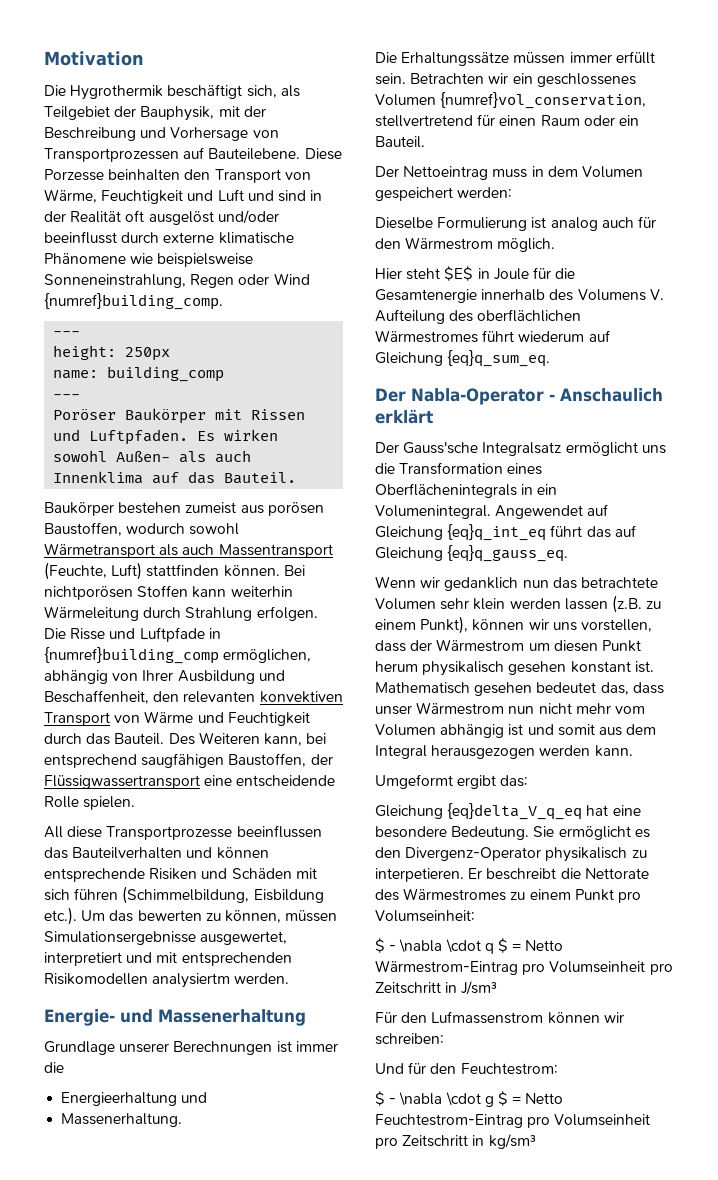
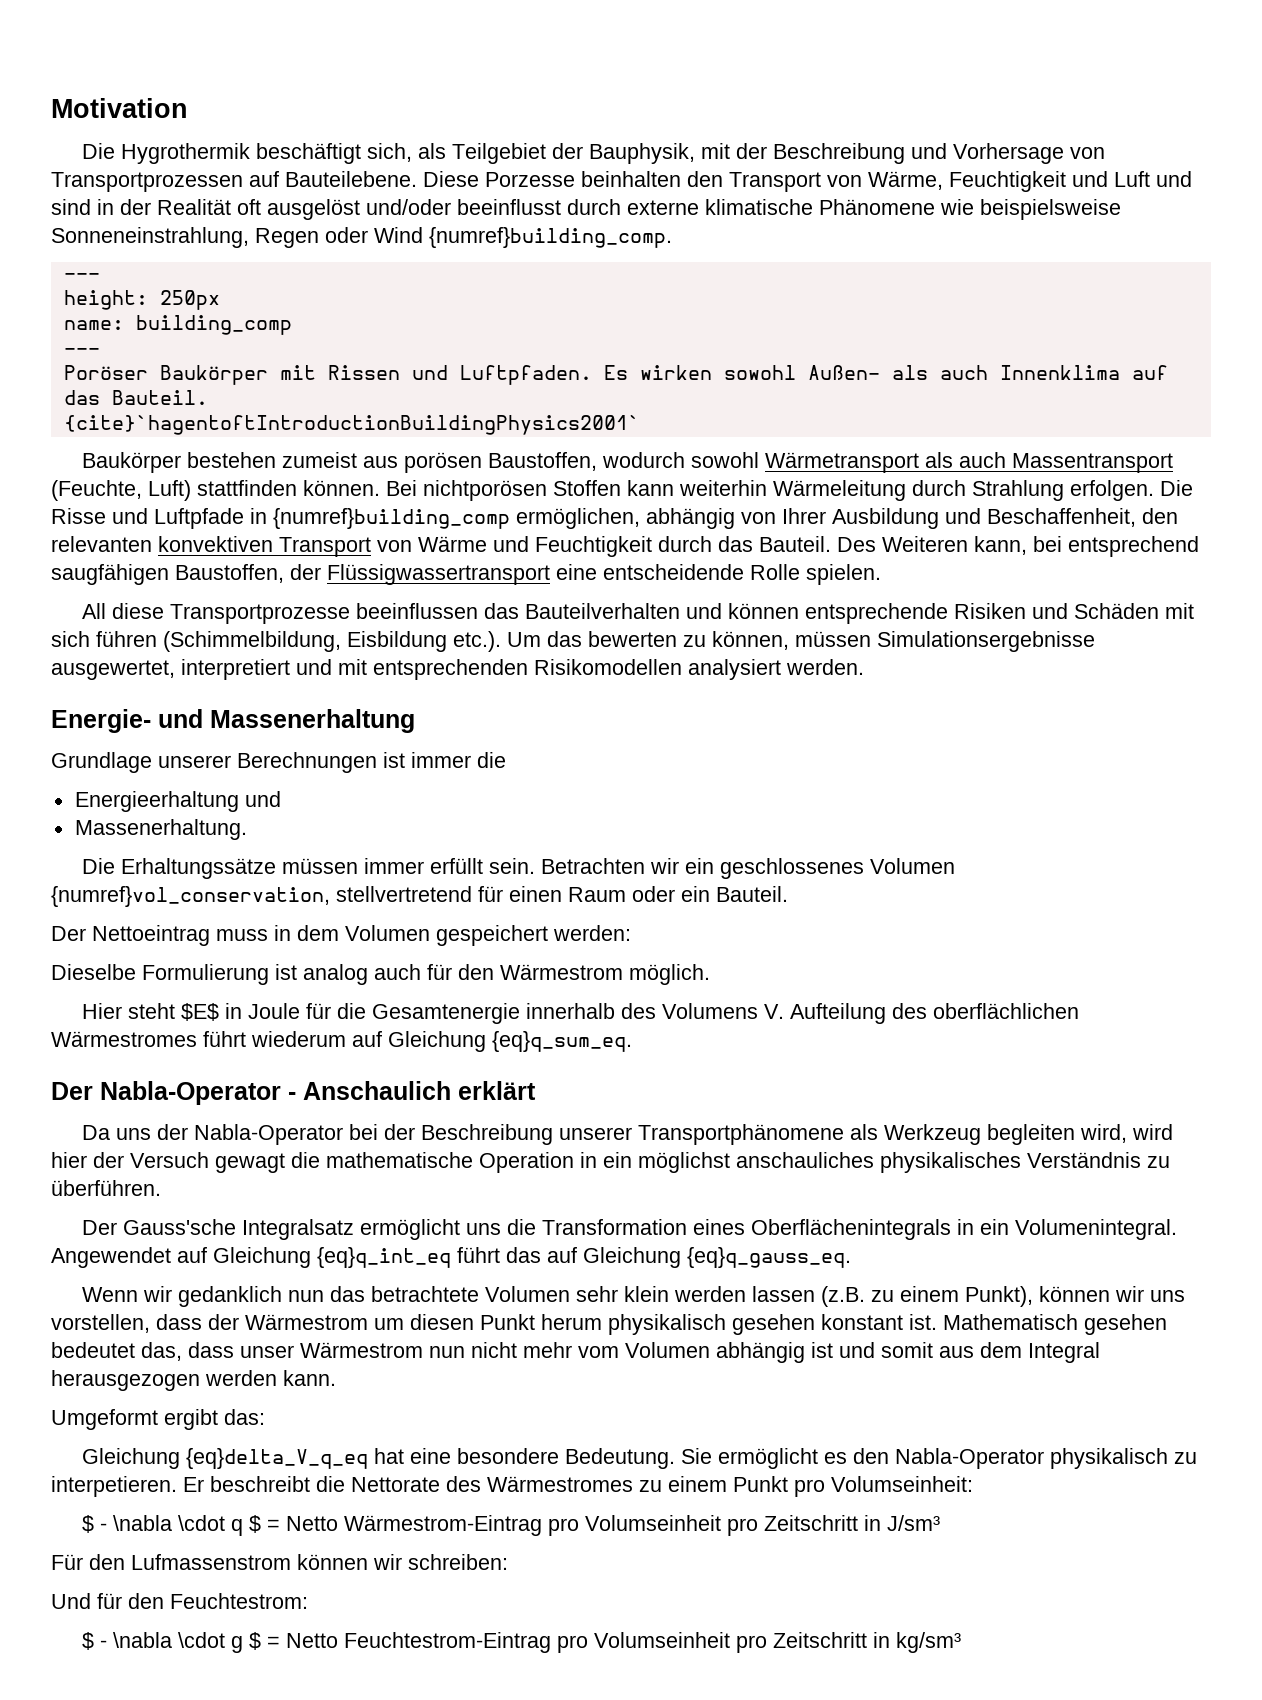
+ {cite}`hagentoftIntroductionBuildingPhysics2001`
- All diese Transportprozesse beeinflussen das Bauteilverhalten und können entsprechende Risiken und Schäden mit sich führen (Schimmelbildung, Eisbildung etc.). Um das bewerten zu können, müssen Simulationsergebnisse ausgewertet, interpretiert und mit entsprechenden Risikomodellen analysiertm werden.
+ All diese Transportprozesse beeinflussen das Bauteilverhalten und können entsprechende Risiken und Schäden mit sich führen (Schimmelbildung, Eisbildung etc.). Um das bewerten zu können, müssen Simulationsergebnisse ausgewertet, interpretiert und mit entsprechenden Risikomodellen analysiert werden.
+ Da uns der Nabla-Operator bei der Beschreibung unserer Transportphänomene als Werkzeug begleiten wird, wird hier der Versuch gewagt die mathematische Operation in ein möglichst anschauliches physikalisches Verständnis zu überführen.
- Sie ermöglicht es den Divergenz-Operator physikalisch zu interpetieren.
+ Sie ermöglicht es den Nabla-Operator physikalisch zu interpetieren.

